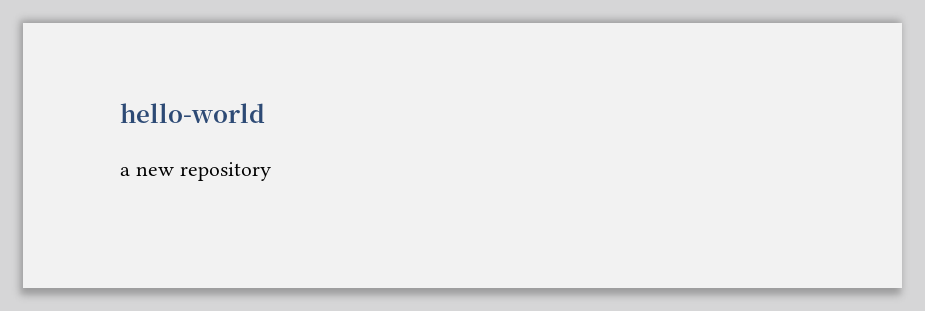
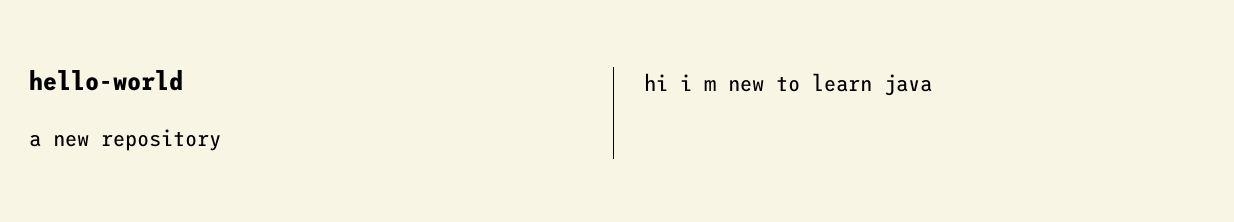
+ hi i m new to learn java

